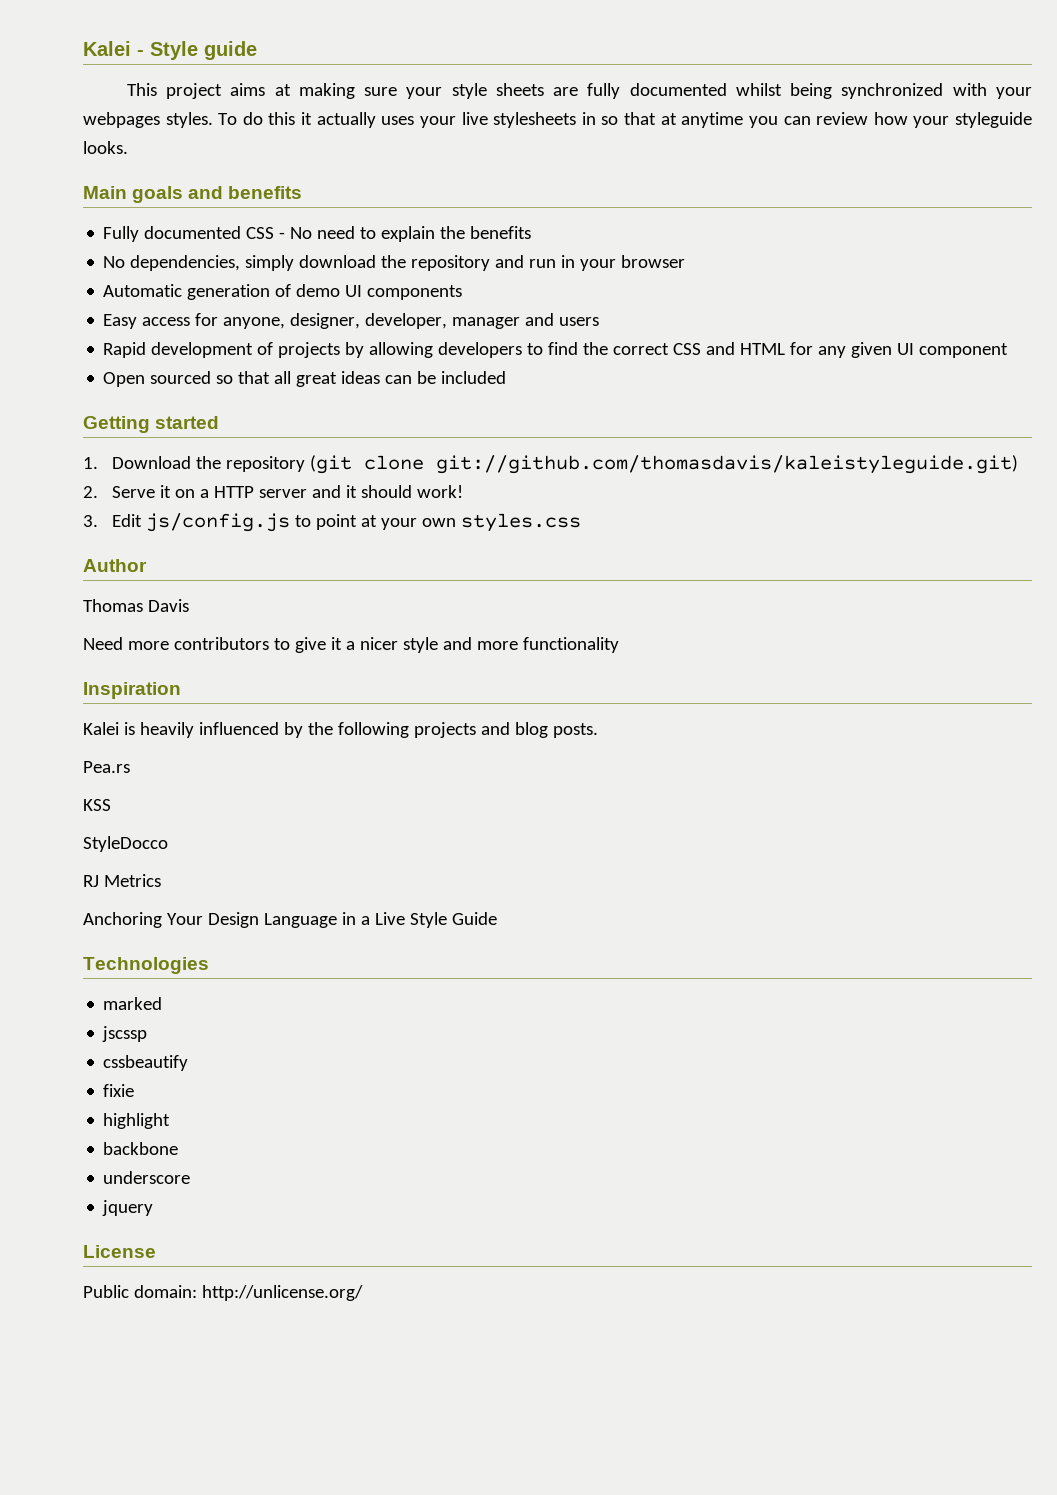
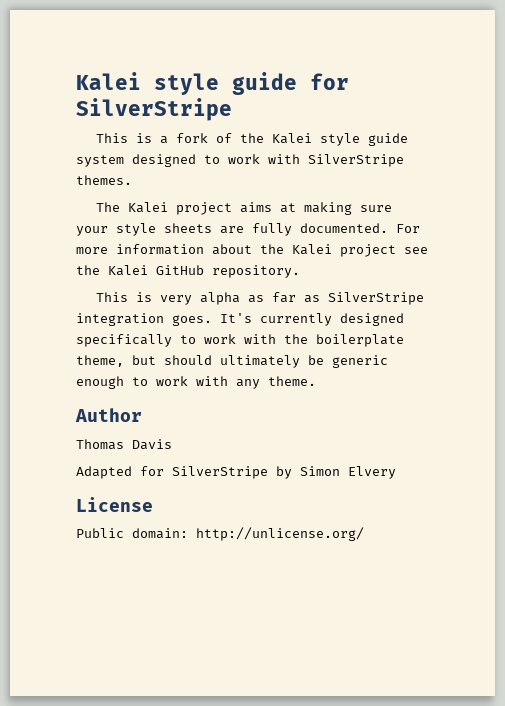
- Kalei - Style guide
- This project aims at making sure your style sheets are fully documented whilst being synchronized with your webpages styles. To do this it actually uses your live stylesheets in so that at anytime you can review how your styleguide looks.
- Main goals and benefits
- Fully documented CSS - No need to explain the benefits
- No dependencies, simply download the repository and run in your browser
- Automatic generation of demo UI components
- Easy access for anyone, designer, developer, manager and users
- Rapid development of projects by allowing developers to find the correct CSS and HTML for any given UI component
- Open sourced so that all great ideas can be included
- Getting started
- 1. Download the repository (git clone git://github.com/thomasdavis/kaleistyleguide.git)
- 2. Serve it on a HTTP server and it should work!
- 3. Edit js/config.js to point at your own styles.css
+ Kalei style guide for SilverStripe
+ This is a fork of the Kalei style guide system designed to work with SilverStripe themes.
+ The Kalei project aims at making sure your style sheets are fully documented. For more information about the Kalei project see the Kalei GitHub repository.
+ This is very alpha as far as SilverStripe integration goes. It's currently designed specifically to work with the boilerplate theme, but should ultimately be generic enough to work with any theme.
  Author
  Thomas Davis
- Need more contributors to give it a nicer style and more functionality
- Inspiration
- Kalei is heavily influenced by the following projects and blog posts.
- Pea.rs
- KSS
- StyleDocco
- RJ Metrics
- Anchoring Your Design Language in a Live Style Guide
- Technologies
- marked
- jscssp
- cssbeautify
- fixie
- highlight
- backbone
- underscore
- jquery
+ Adapted for SilverStripe by Simon Elvery

